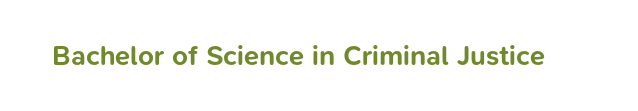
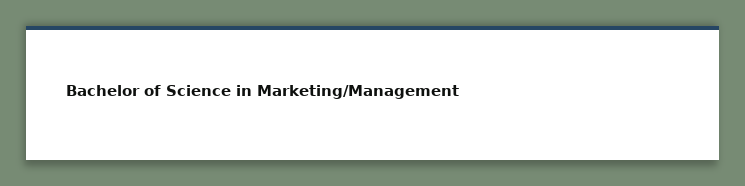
- Bachelor of Science in Criminal Justice
+ Bachelor of Science in Marketing/Management

